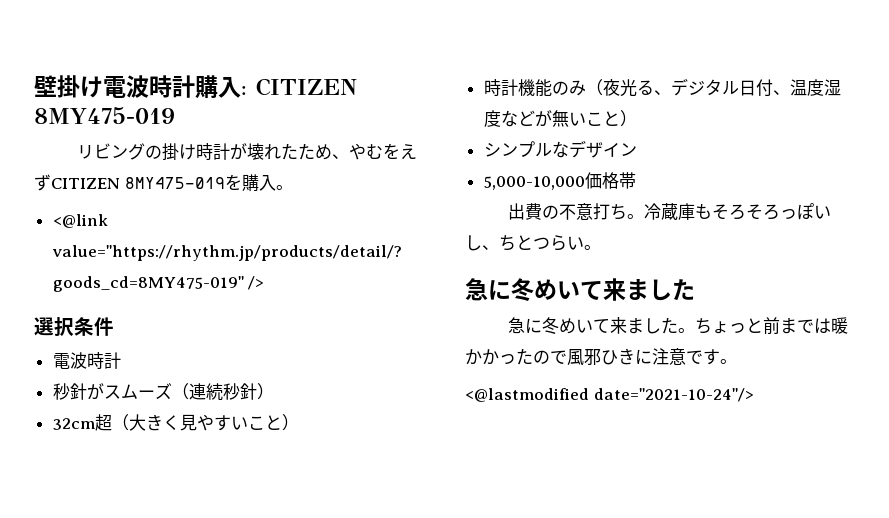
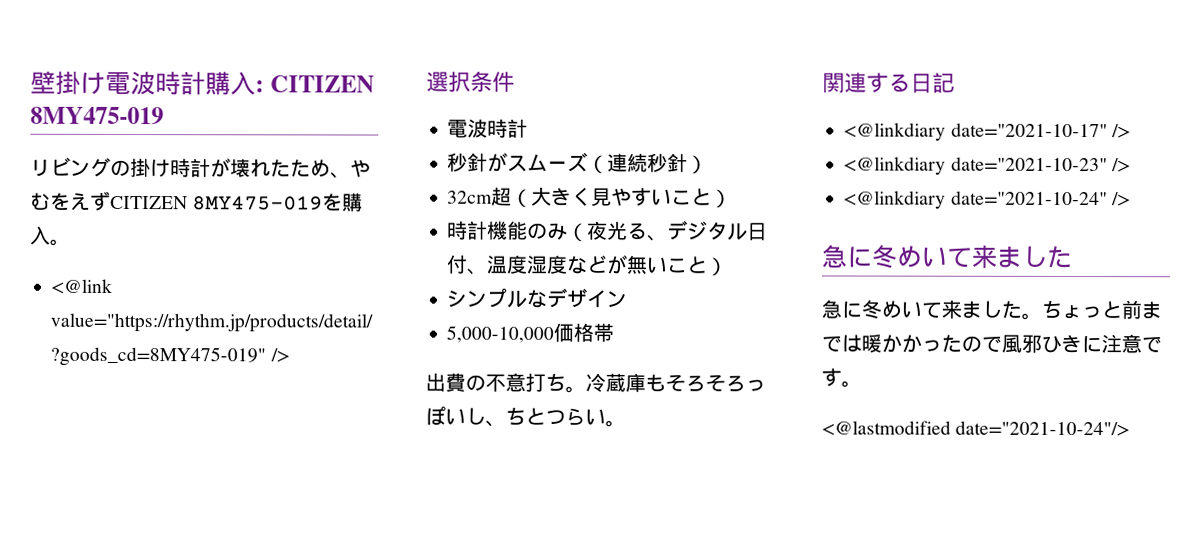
+ 関連する日記
+ <@linkdiary date="2021-10-17" />
+ <@linkdiary date="2021-10-23" />
+ <@linkdiary date="2021-10-24" />

